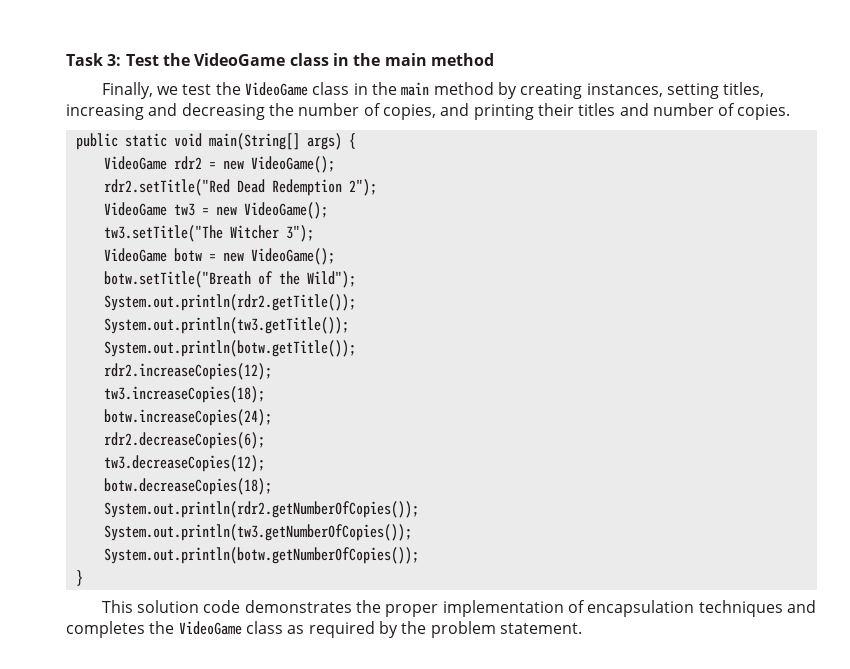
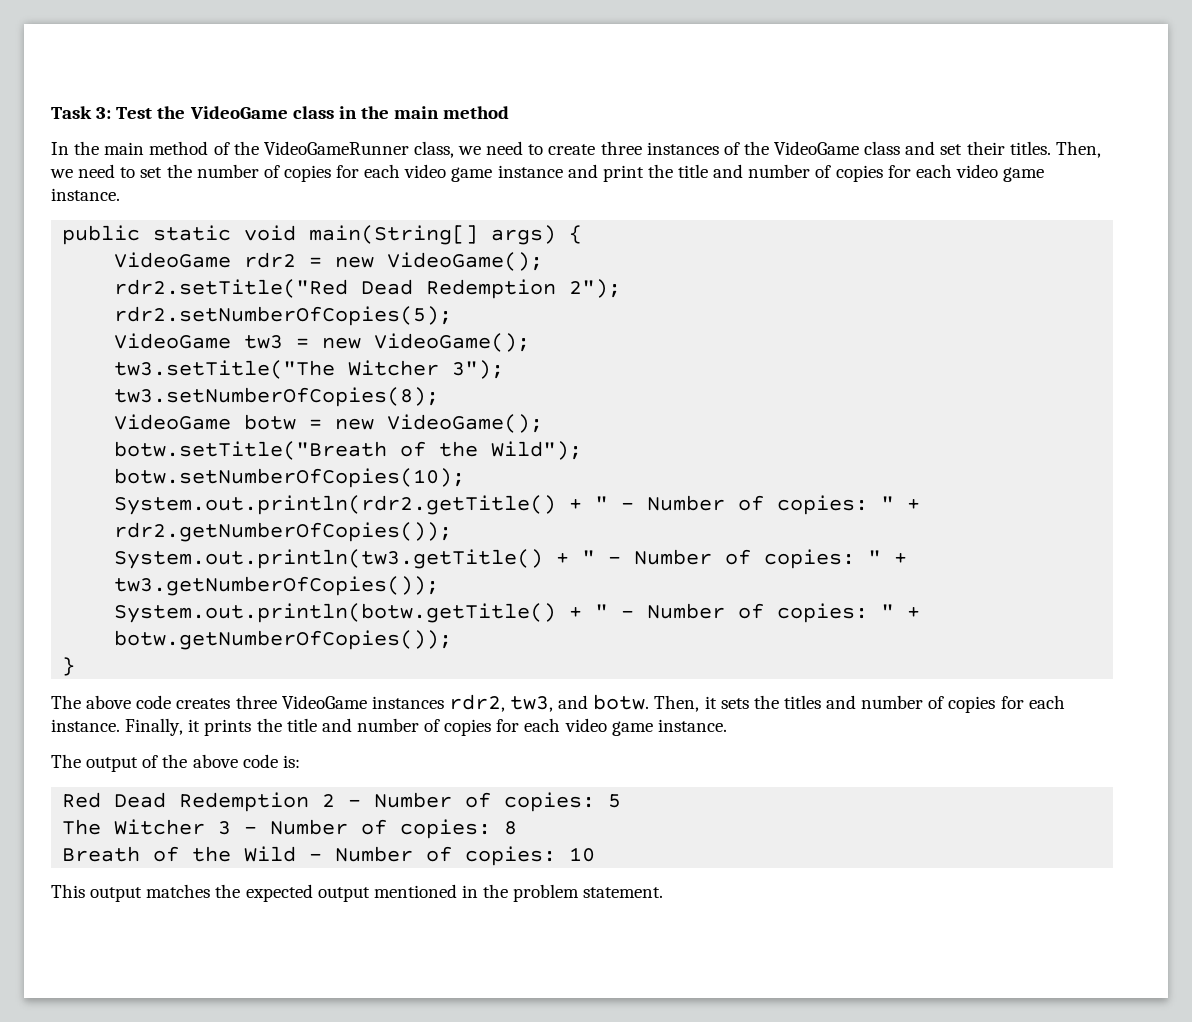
- Finally, we test the VideoGame class in the main method by creating instances, setting titles, increasing and decreasing the number of copies, and printing their titles and number of copies.
+ In the main method of the VideoGameRunner class, we need to create three instances of the VideoGame class and set their titles. Then, we need to set the number of copies for each video game instance and print the title and number of copies for each video game instance.
+ rdr2.setNumberOfCopies(5);
+ tw3.setNumberOfCopies(8);
- System.out.println(rdr2.getTitle());
- System.out.println(tw3.getTitle());
- System.out.println(botw.getTitle());
- rdr2.increaseCopies(12);
- tw3.increaseCopies(18);
- botw.increaseCopies(24);
- rdr2.decreaseCopies(6);
- tw3.decreaseCopies(12);
- botw.decreaseCopies(18);
- System.out.println(rdr2.getNumberOfCopies());
- System.out.println(tw3.getNumberOfCopies());
- System.out.println(botw.getNumberOfCopies());
+ botw.setNumberOfCopies(10);
+ System.out.println(rdr2.getTitle() + " - Number of copies: " + rdr2.getNumberOfCopies());
+ System.out.println(tw3.getTitle() + " - Number of copies: " + tw3.getNumberOfCopies());
+ System.out.println(botw.getTitle() + " - Number of copies: " + botw.getNumberOfCopies());
  }
- This solution code demonstrates the proper implementation of encapsulation techniques and completes the VideoGame class as required by the problem statement.
+ The above code creates three VideoGame instances rdr2, tw3, and botw. Then, it sets the titles and number of copies for each instance. Finally, it prints the title and number of copies for each video game instance.
+ The output of the above code is:
+ Red Dead Redemption 2 - Number of copies: 5
+ The Witcher 3 - Number of copies: 8
+ Breath of the Wild - Number of copies: 10
+ This output matches the expected output mentioned in the problem statement.

